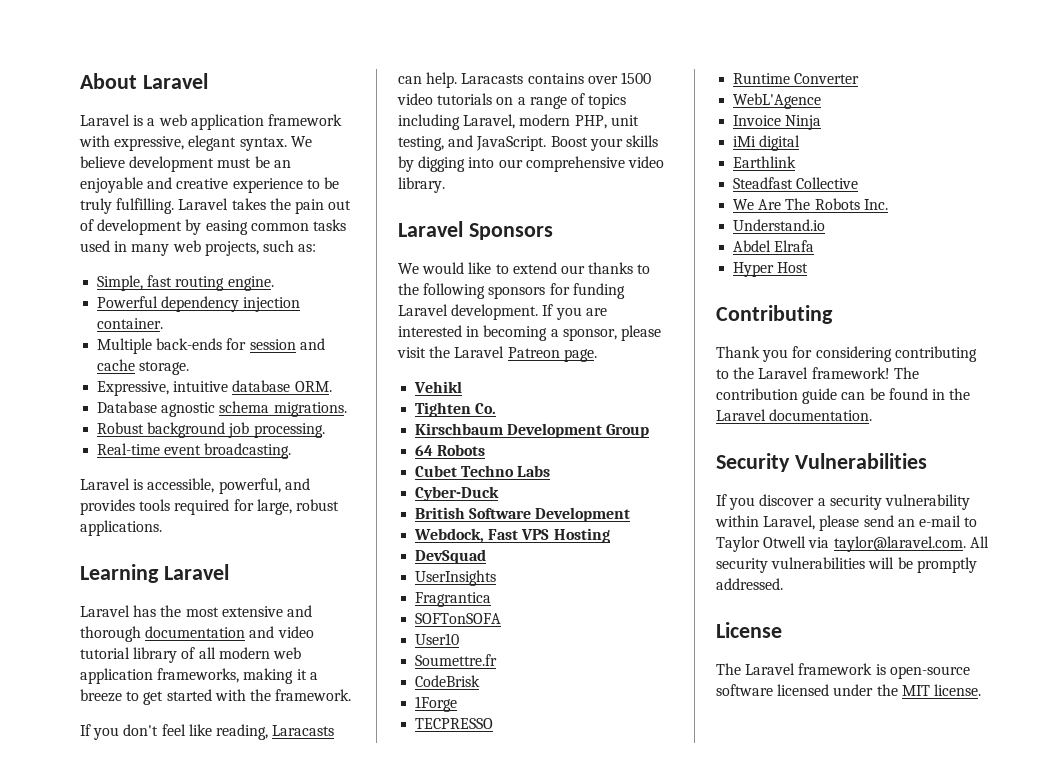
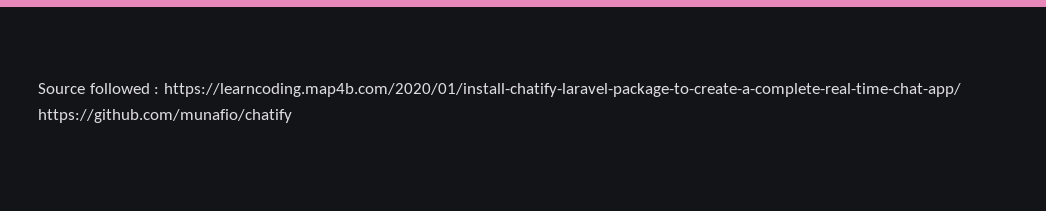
- About Laravel
- Laravel is a web application framework with expressive, elegant syntax. We believe development must be an enjoyable and creative experience to be truly fulfilling. Laravel takes the pain out of development by easing common tasks used in many web projects, such as:
- Simple, fast routing engine.
- Powerful dependency injection container.
- Multiple back-ends for session and cache storage.
- Expressive, intuitive database ORM.
- Database agnostic schema migrations.
- Robust background job processing.
- Real-time event broadcasting.
- Laravel is accessible, powerful, and provides tools required for large, robust applications.
- Learning Laravel
- Laravel has the most extensive and thorough documentation and video tutorial library of all modern web application frameworks, making it a breeze to get started with the framework.
- If you don't feel like reading, Laracasts can help. Laracasts contains over 1500 video tutorials on a range of topics including Laravel, modern PHP, unit testing, and JavaScript. Boost your skills by digging into our comprehensive video library.
- Laravel Sponsors
- We would like to extend our thanks to the following sponsors for funding Laravel development. If you are interested in becoming a sponsor, please visit the Laravel Patreon page.
- Vehikl
- Tighten Co.
- Kirschbaum Development Group
- 64 Robots
- Cubet Techno Labs
- Cyber-Duck
- British Software Development
- Webdock, Fast VPS Hosting
- DevSquad
- UserInsights
- Fragrantica
- SOFTonSOFA
- User10
- Soumettre.fr
- CodeBrisk
- 1Forge
- TECPRESSO
- Runtime Converter
- WebL'Agence
- Invoice Ninja
- iMi digital
- Earthlink
- Steadfast Collective
- We Are The Robots Inc.
- Understand.io
- Abdel Elrafa
- Hyper Host
- Contributing
- Thank you for considering contributing to the Laravel framework! The contribution guide can be found in the Laravel documentation.
- Security Vulnerabilities
- If you discover a security vulnerability within Laravel, please send an e-mail to Taylor Otwell via taylor@laravel.com. All security vulnerabilities will be promptly addressed.
- License
- The Laravel framework is open-source software licensed under the MIT license.
+ Source followed : https://learncoding.map4b.com/2020/01/install-chatify-laravel-package-to-create-a-complete-real-time-chat-app/ https://github.com/munafio/chatify

